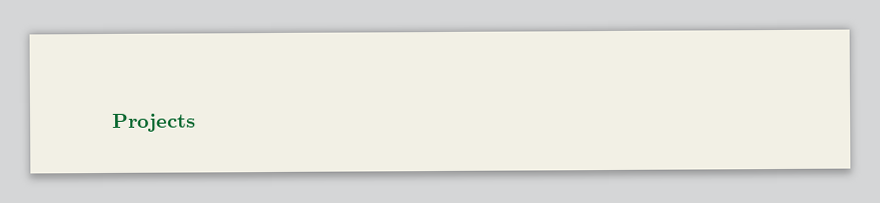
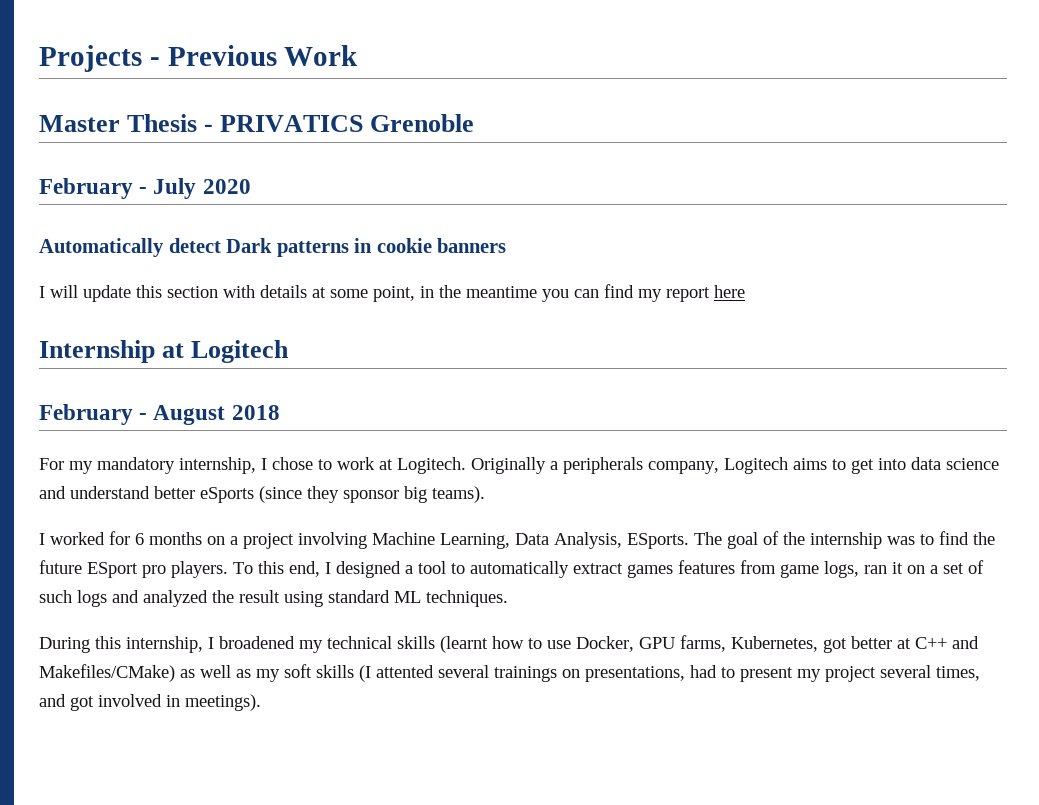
- Projects
+ Projects - Previous Work
+ Master Thesis - PRIVATICS Grenoble
+ February - July 2020
+ Automatically detect Dark patterns in cookie banners
+ I will update this section with details at some point, in the meantime you can find my report here
+ Internship at Logitech
+ February - August 2018
+ For my mandatory internship, I chose to work at Logitech. Originally a peripherals company, Logitech aims to get into data science and understand better eSports (since they sponsor big teams).
+ I worked for 6 months on a project involving Machine Learning, Data Analysis, ESports. The goal of the internship was to find the future ESport pro players. To this end, I designed a tool to automatically extract games features from game logs, ran it on a set of such logs and analyzed the result using standard ML techniques.
+ During this internship, I broadened my technical skills (learnt how to use Docker, GPU farms, Kubernetes, got better at C++ and Makefiles/CMake) as well as my soft skills (I attented several trainings on presentations, had to present my project several times, and got involved in meetings).

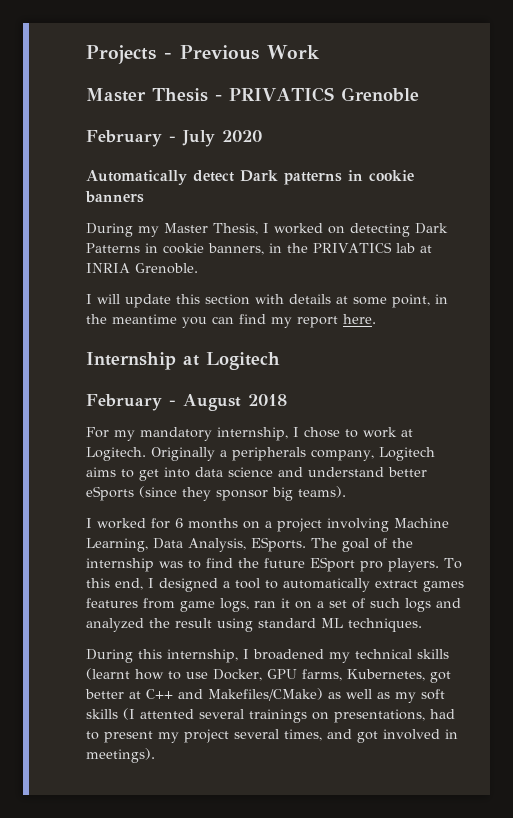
+ During my Master Thesis, I worked on detecting Dark Patterns in cookie banners, in the PRIVATICS lab at INRIA Grenoble.
- I will update this section with details at some point, in the meantime you can find my report here
+ I will update this section with details at some point, in the meantime you can find my report here.

